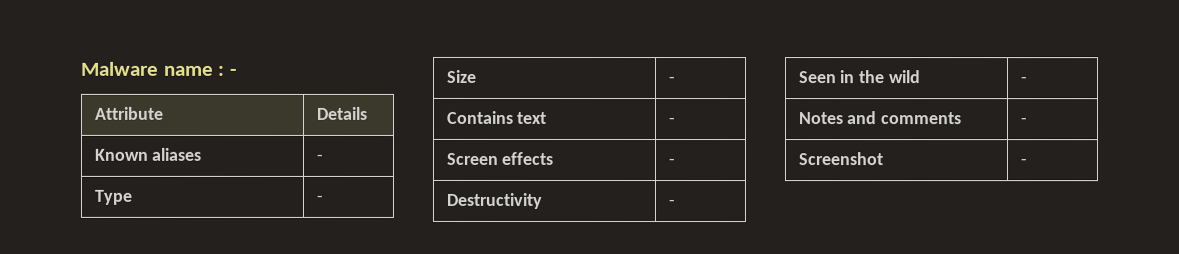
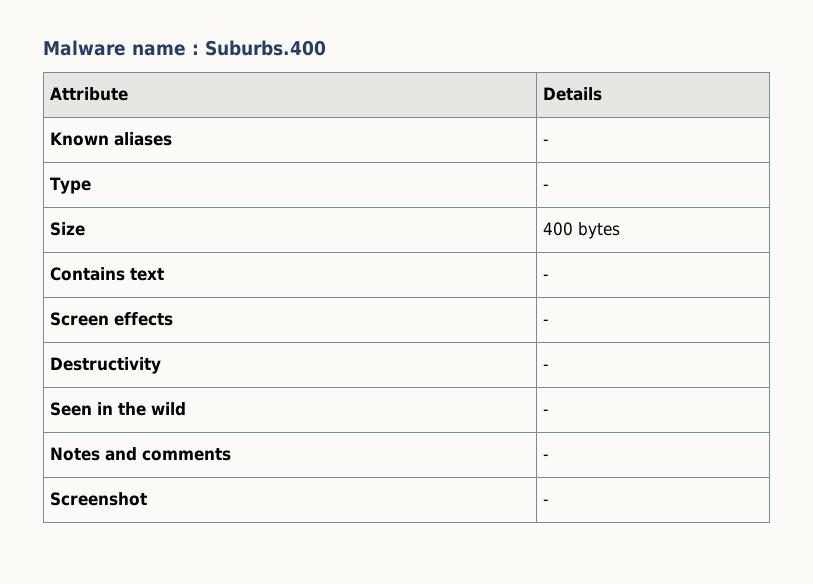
- Malware name : -
+ Malware name : Suburbs.400
- Size | -
+ Size | 400 bytes

